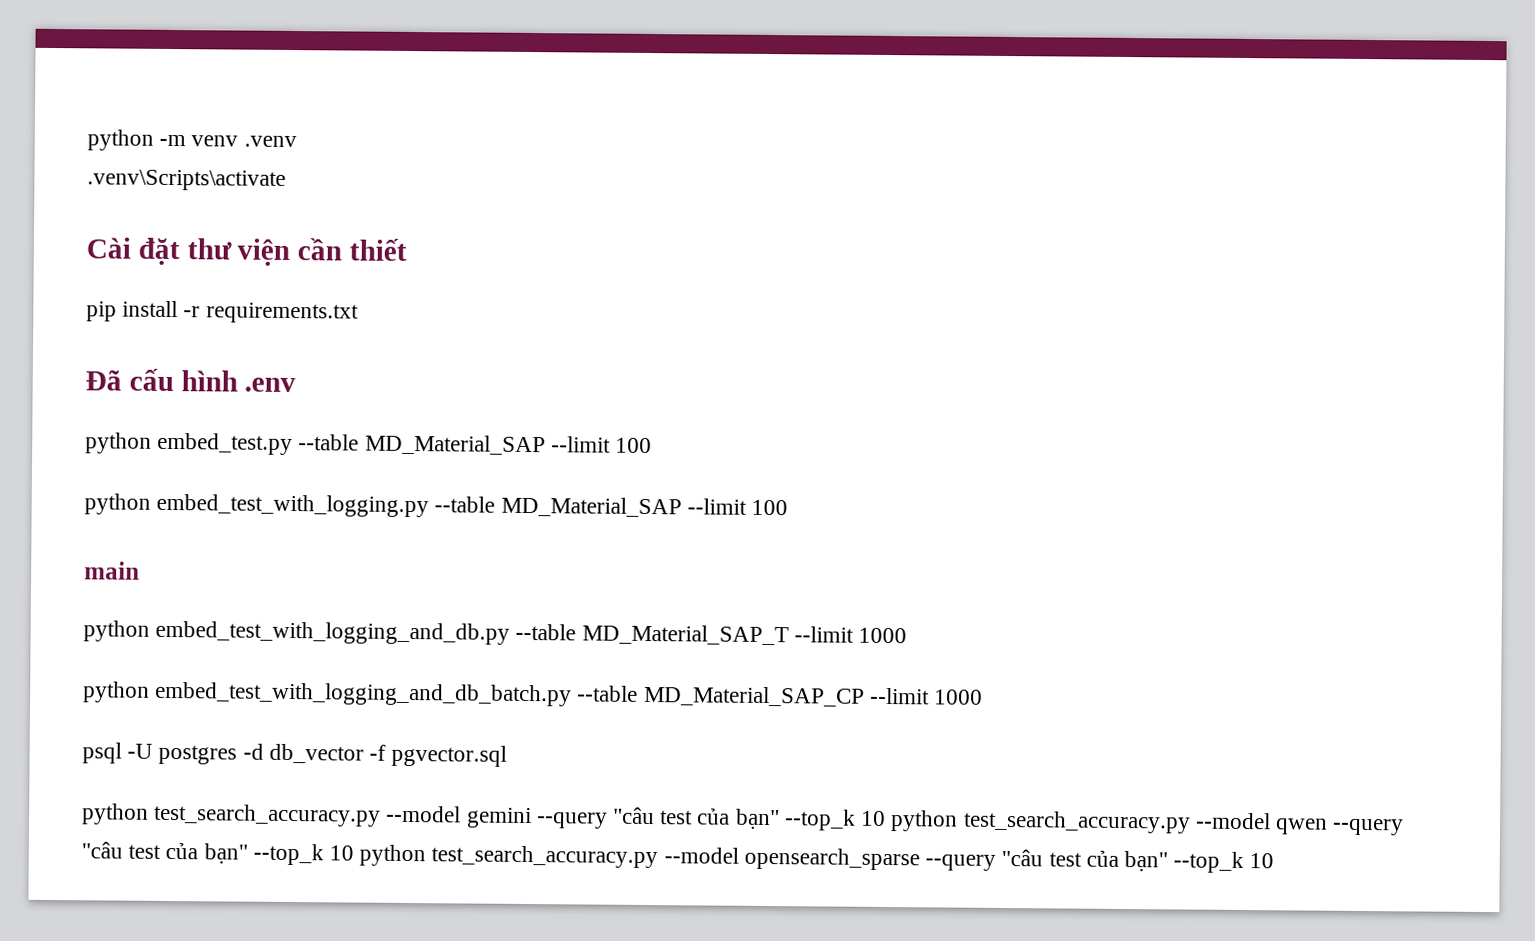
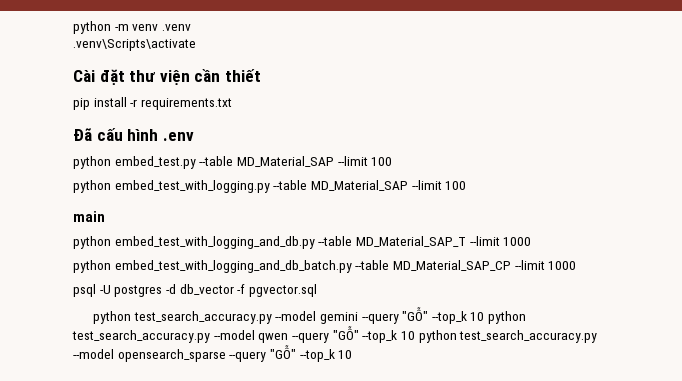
- python test_search_accuracy.py --model gemini --query "câu test của bạn" --top_k 10 python test_search_accuracy.py --model qwen --query "câu test của bạn" --top_k 10 python test_search_accuracy.py --model opensearch_sparse --query "câu test của bạn" --top_k 10
+ python test_search_accuracy.py --model gemini --query "GỖ" --top_k 10 python test_search_accuracy.py --model qwen --query "GỖ" --top_k 10 python test_search_accuracy.py --model opensearch_sparse --query "GỖ" --top_k 10

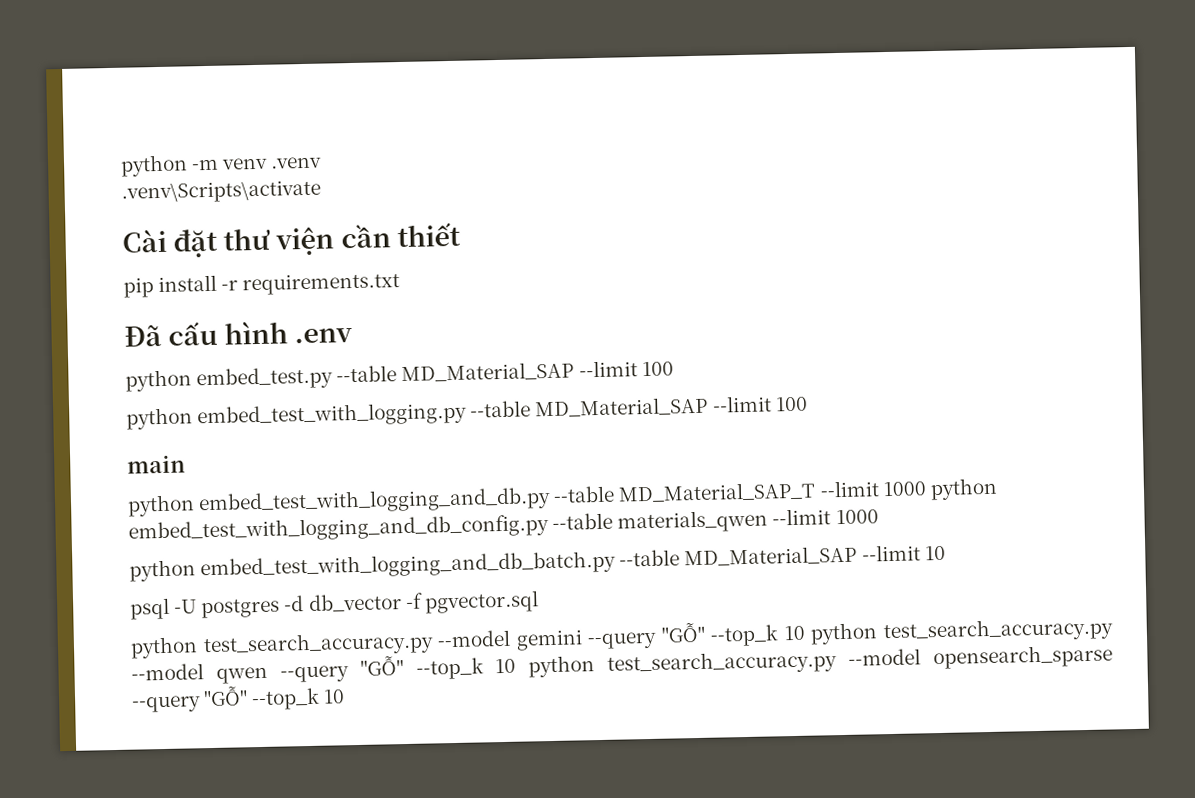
- python embed_test_with_logging_and_db.py --table MD_Material_SAP_T --limit 1000
+ python embed_test_with_logging_and_db.py --table MD_Material_SAP_T --limit 1000 python embed_test_with_logging_and_db_config.py --table materials_qwen --limit 1000
- python embed_test_with_logging_and_db_batch.py --table MD_Material_SAP_CP --limit 1000
+ python embed_test_with_logging_and_db_batch.py --table MD_Material_SAP --limit 10

